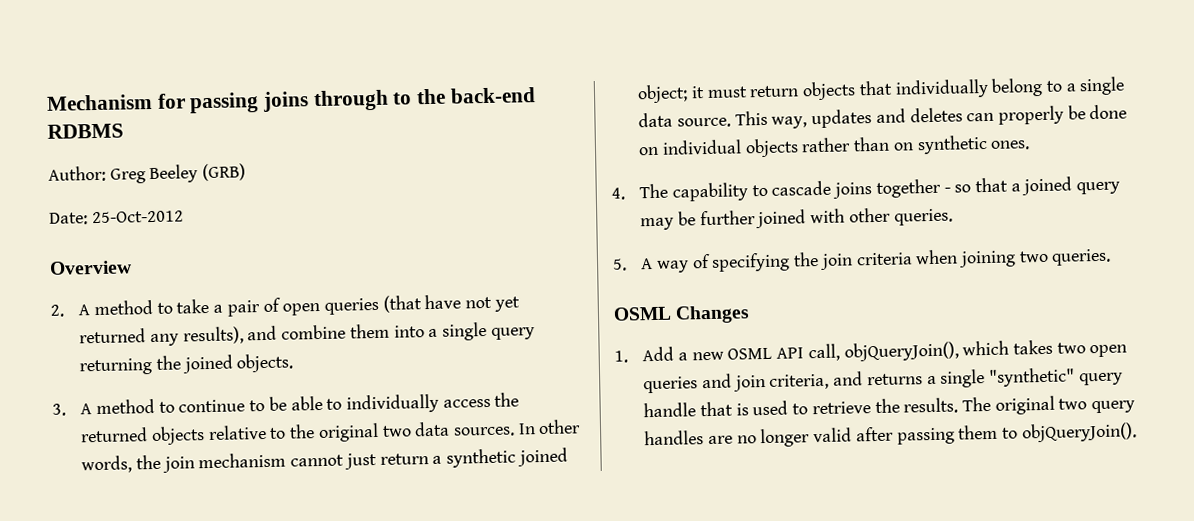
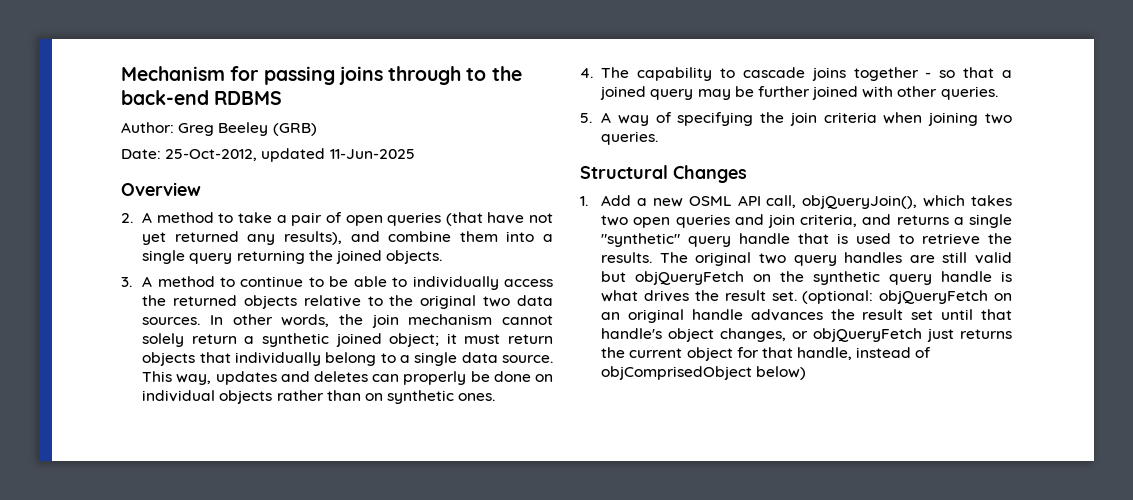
- Date: 25-Oct-2012
+ Date: 25-Oct-2012, updated 11-Jun-2025
- In other words, the join mechanism cannot just return a synthetic joined object; it must return objects that individually belong to a single data source.
+ In other words, the join mechanism cannot solely return a synthetic joined object; it must return objects that individually belong to a single data source.
- OSML Changes
+ Structural Changes
- The original two query handles are no longer valid after passing them to objQueryJoin().
+ The original two query handles are still valid but objQueryFetch on the synthetic query handle is what drives the result set. (optional: objQueryFetch on an original handle advances the result set until that handle's object changes, or objQueryFetch just returns the current object for that handle, instead of objComprisedObject below)

